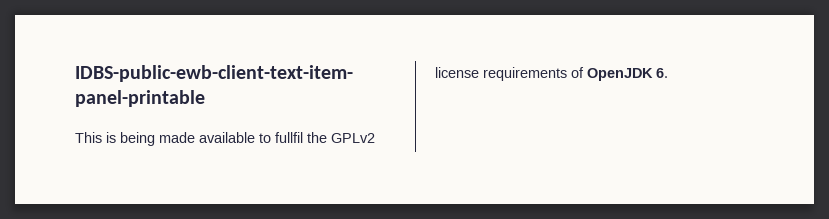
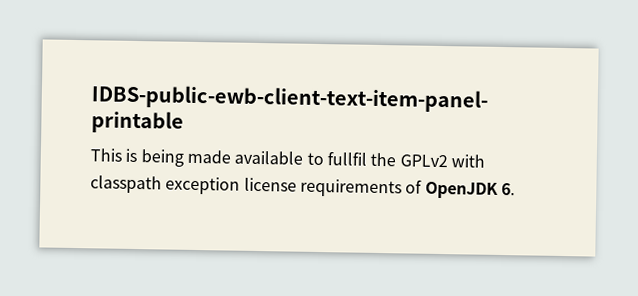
- This is being made available to fullfil the GPLv2 license requirements of OpenJDK 6.
+ This is being made available to fullfil the GPLv2 with classpath exception license requirements of OpenJDK 6.

